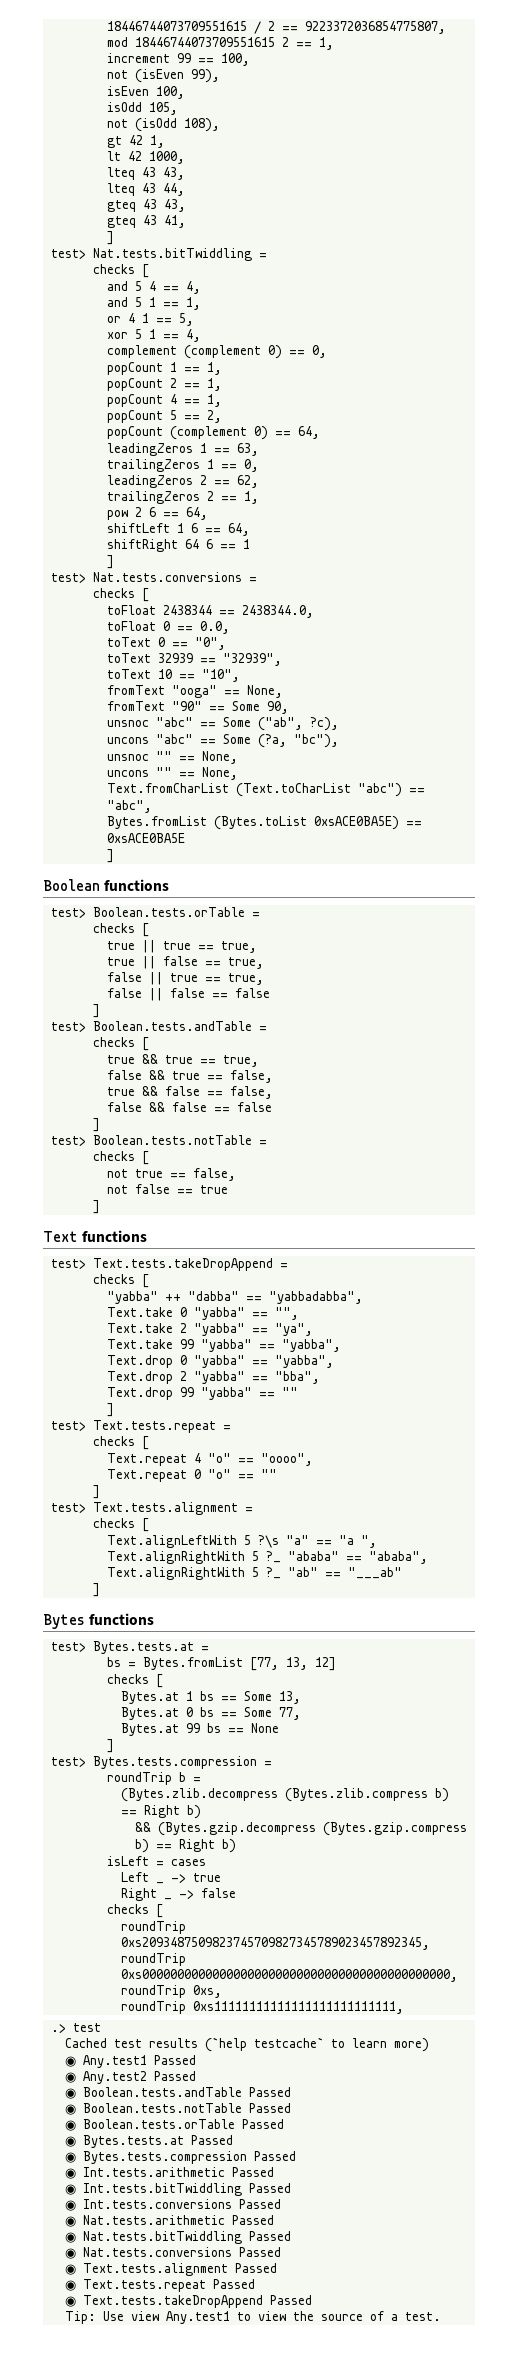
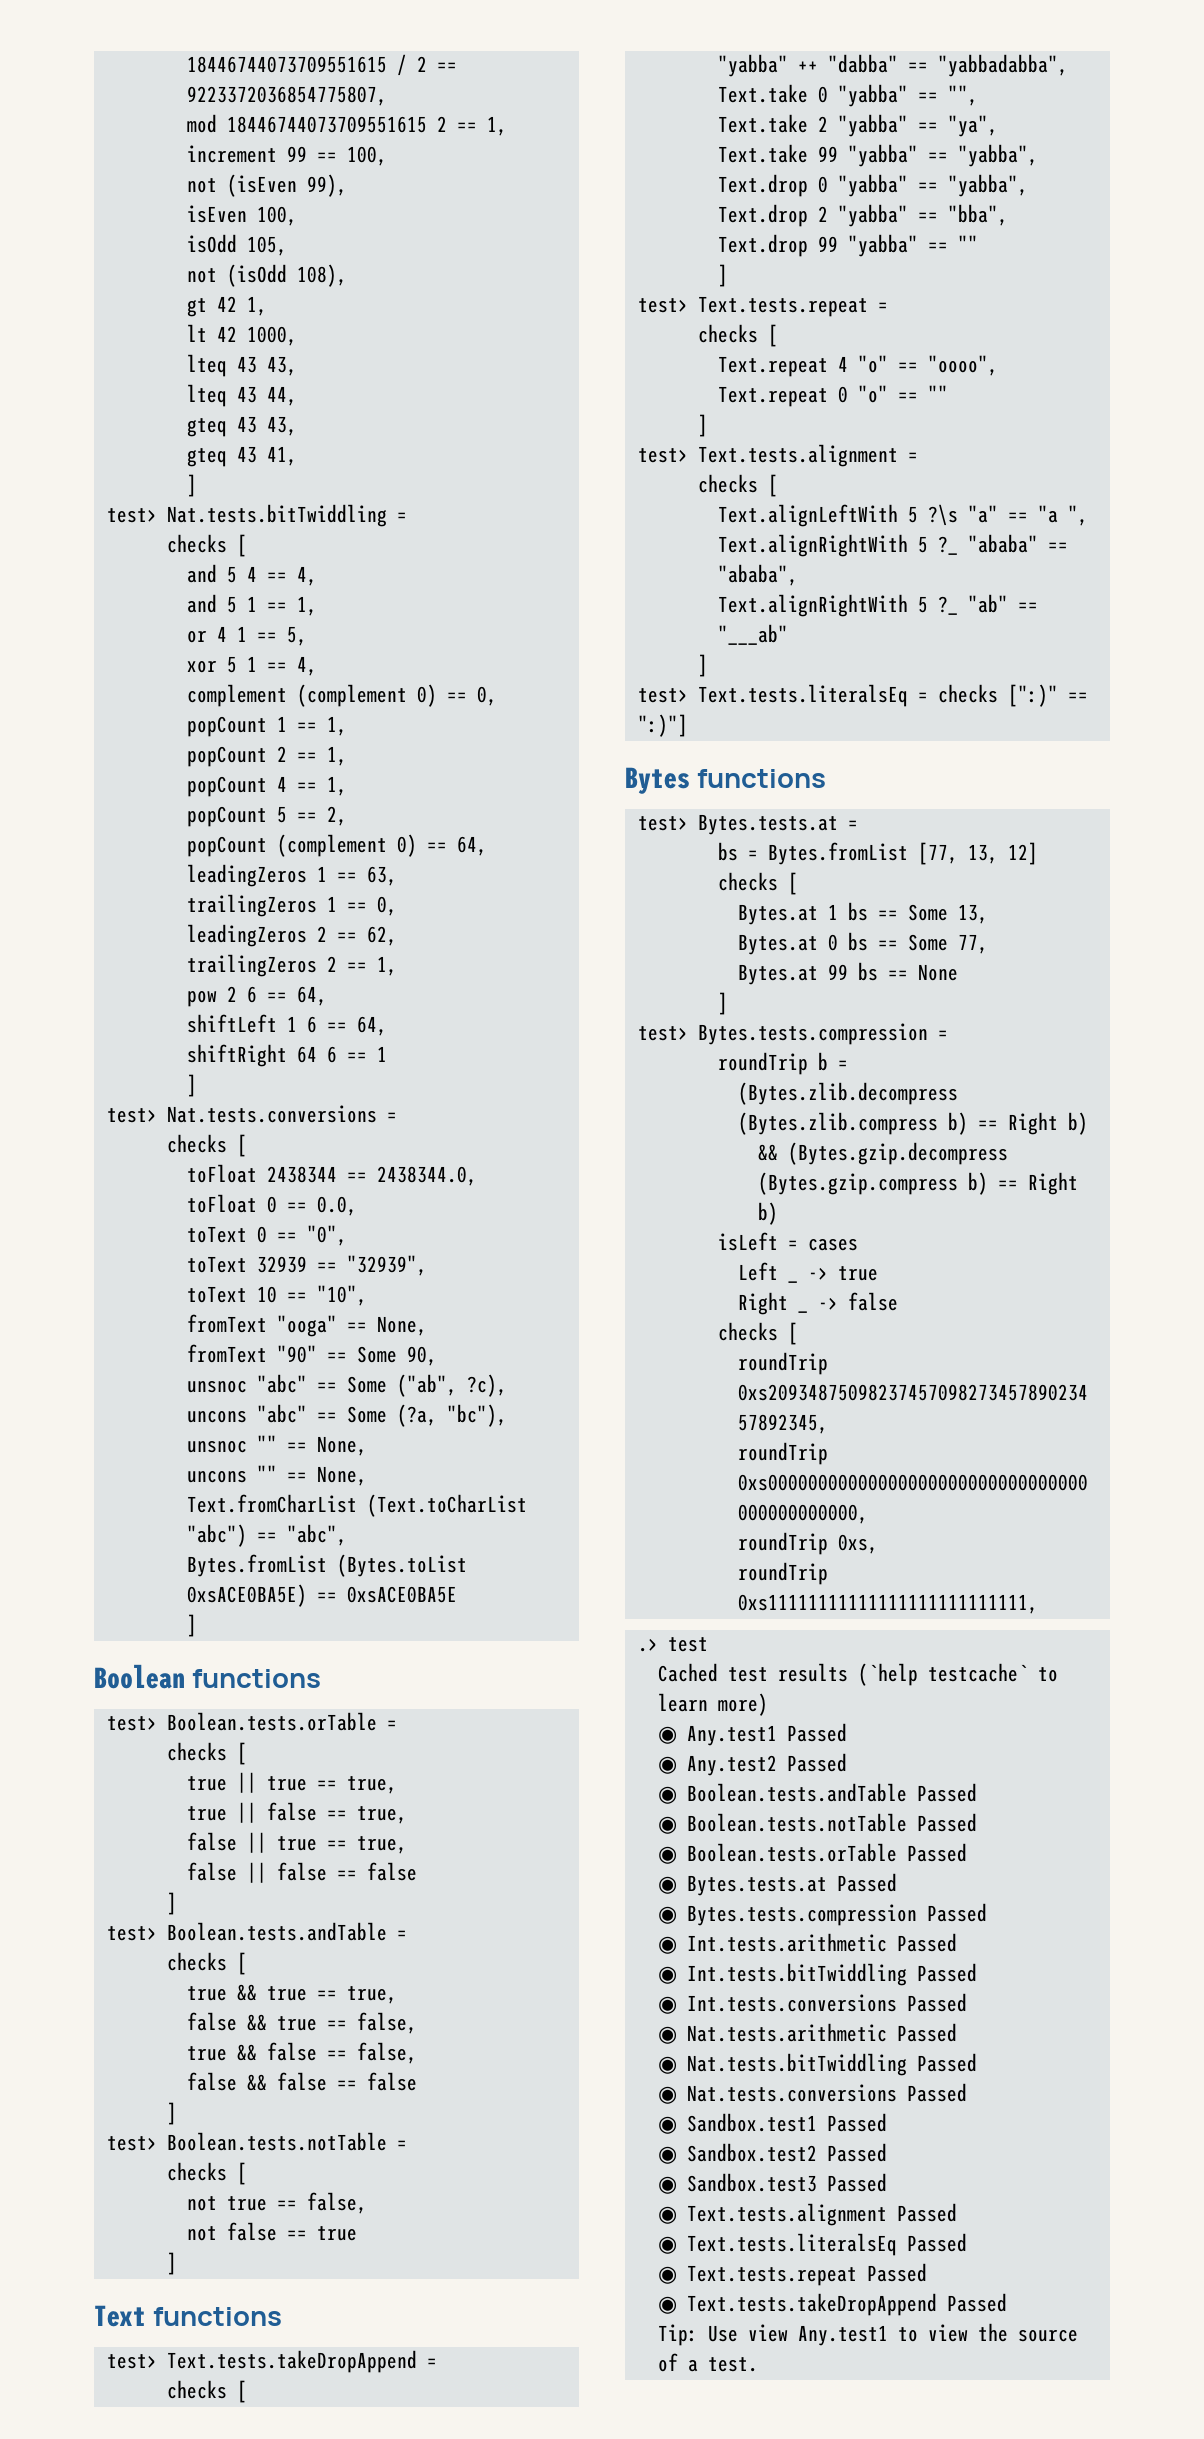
+ test> Text.tests.literalsEq = checks [":)" == ":)"]
+ ◉ Sandbox.test1 Passed
+ ◉ Sandbox.test2 Passed
+ ◉ Sandbox.test3 Passed
+ ◉ Text.tests.literalsEq Passed

